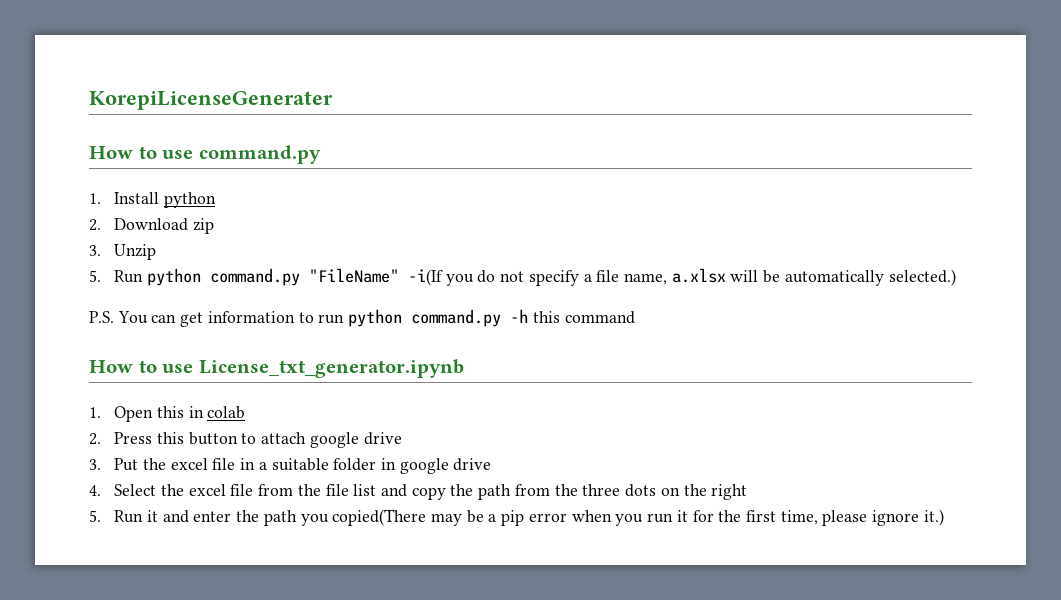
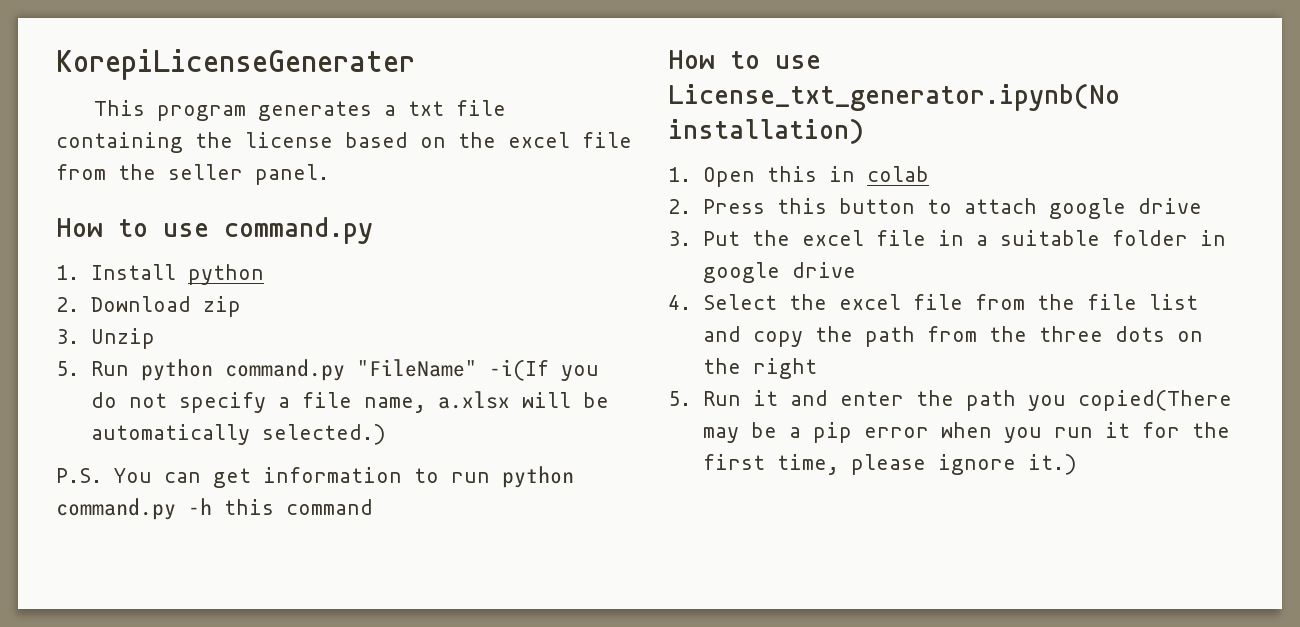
+ This program generates a txt file containing the license based on the excel file from the seller panel.
- How to use License_txt_generator.ipynb
+ How to use License_txt_generator.ipynb(No installation)

